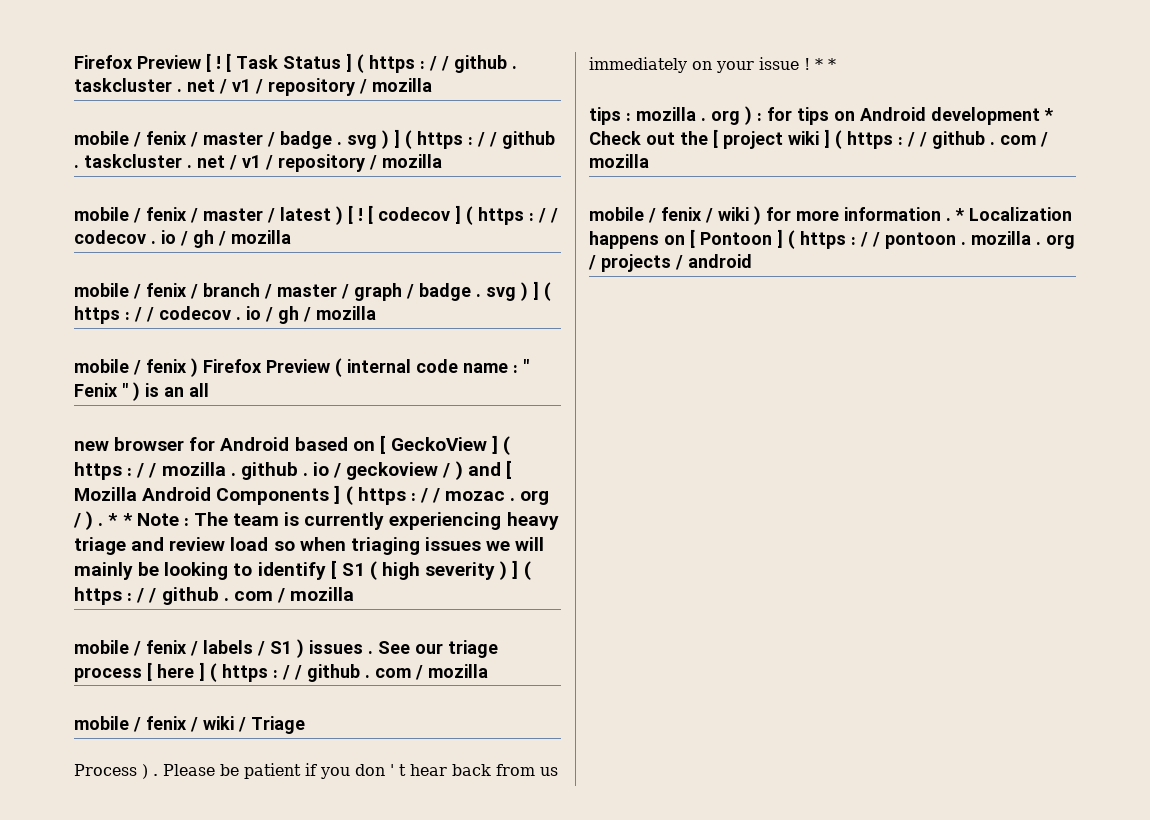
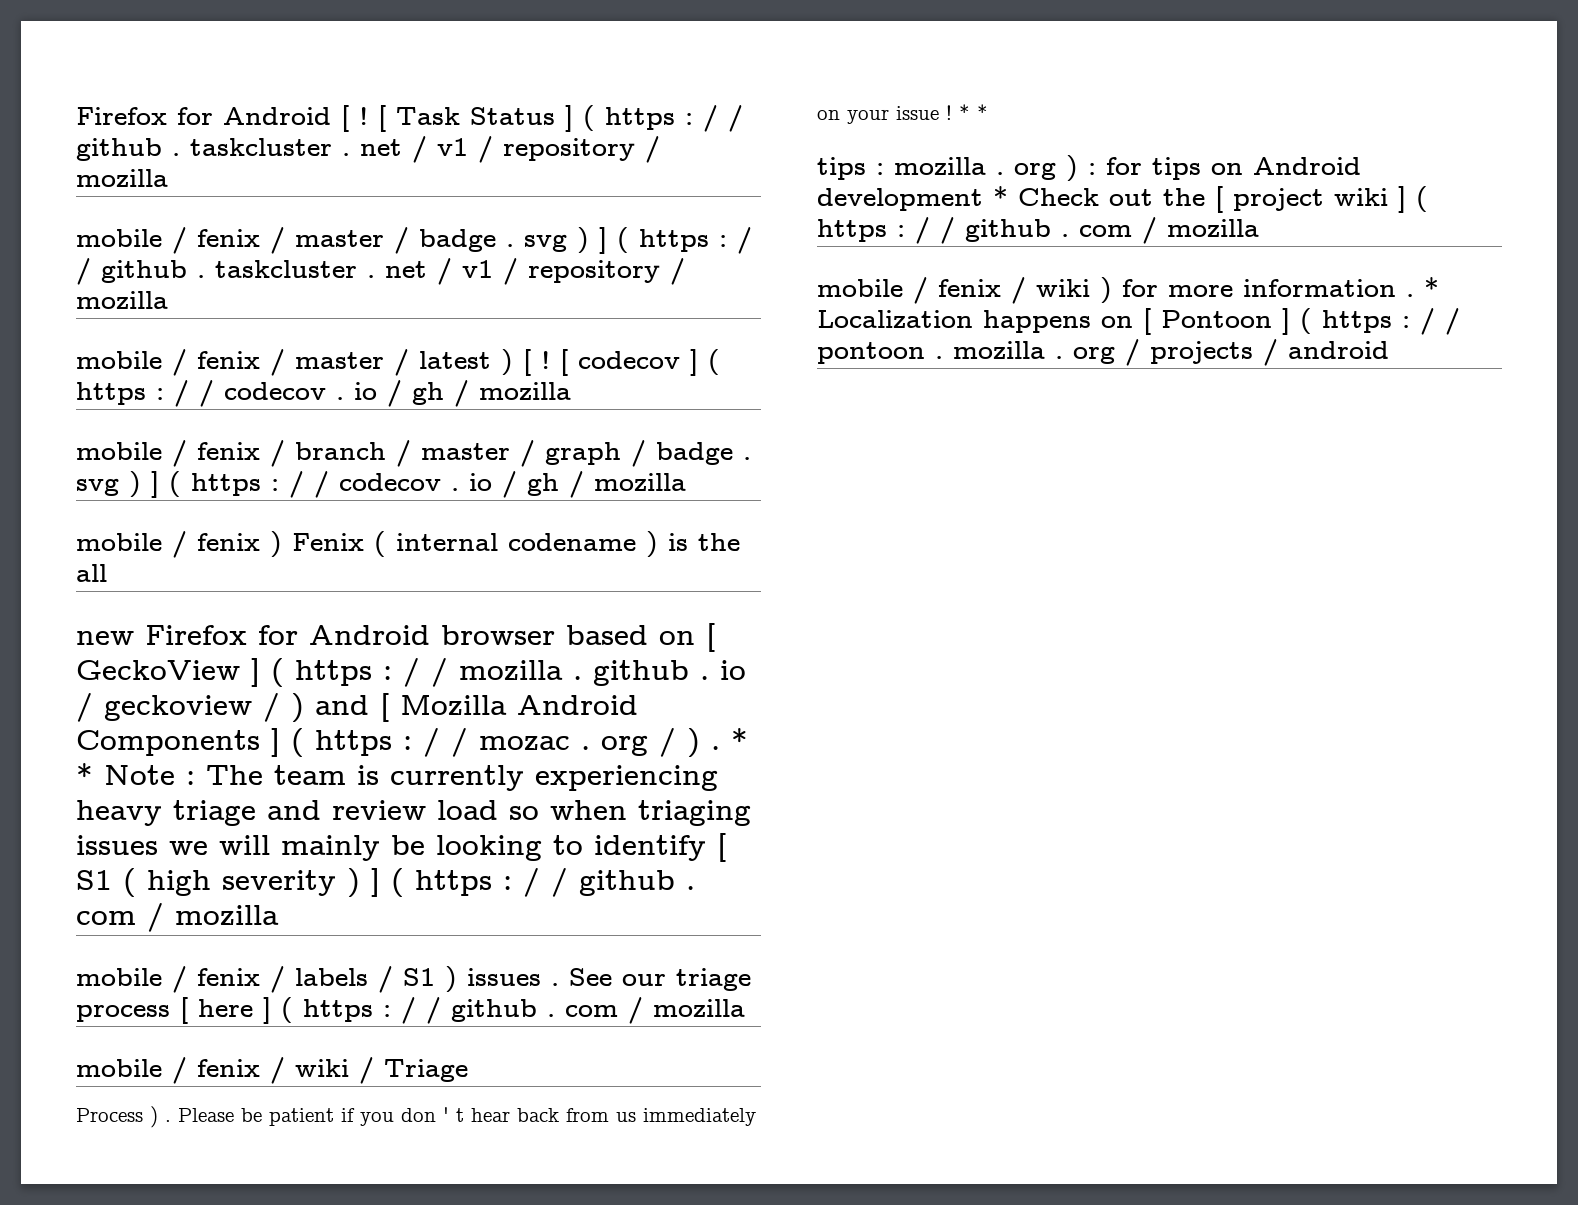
- Firefox Preview [ !
+ Firefox for Android [ !
- mobile / fenix ) Firefox Preview ( internal code name : " Fenix " ) is an all
+ mobile / fenix ) Fenix ( internal codename ) is the all
- new browser for Android based on [ GeckoView ] ( https : / / mozilla . github . io / geckoview / ) and [ Mozilla Android Components ] ( https : / / mozac . org / ) .
+ new Firefox for Android browser based on [ GeckoView ] ( https : / / mozilla . github . io / geckoview / ) and [ Mozilla Android Components ] ( https : / / mozac . org / ) .

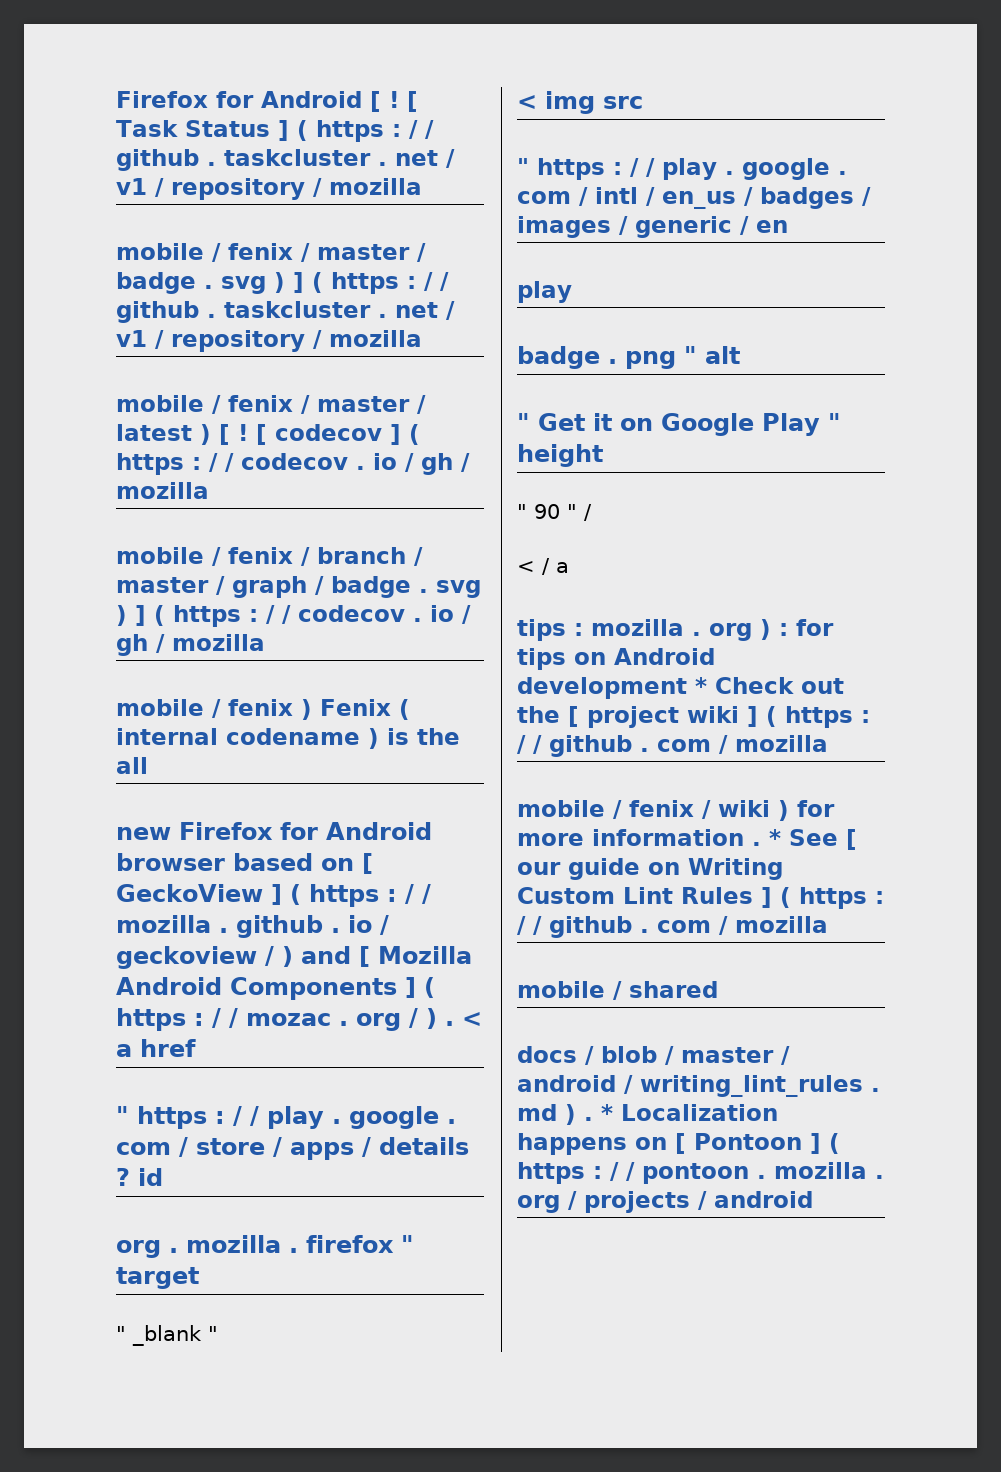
- * * Note : The team is currently experiencing heavy triage and review load so when triaging issues we will mainly be looking to identify [ S1 ( high severity ) ] ( https : / / github . com / mozilla
- mobile / fenix / labels / S1 ) issues . See our triage process [ here ] ( https : / / github . com / mozilla
- mobile / fenix / wiki / Triage
- Process ) . Please be patient if you don ' t hear back from us immediately on your issue ! * *
+ < a href
+ " https : / / play . google . com / store / apps / details ? id
+ org . mozilla . firefox " target
+ " _blank "
+ < img src
+ " https : / / play . google . com / intl / en_us / badges / images / generic / en
+ play
+ badge . png " alt
+ " Get it on Google Play " height
+ " 90 " /
+ < / a
- * Localization happens on [ Pontoon ] ( https : / / pontoon . mozilla . org / projects / android
+ * See [ our guide on Writing Custom Lint Rules ] ( https : / / github . com / mozilla
+ mobile / shared
+ docs / blob / master / android / writing_lint_rules . md ) . * Localization happens on [ Pontoon ] ( https : / / pontoon . mozilla . org / projects / android

